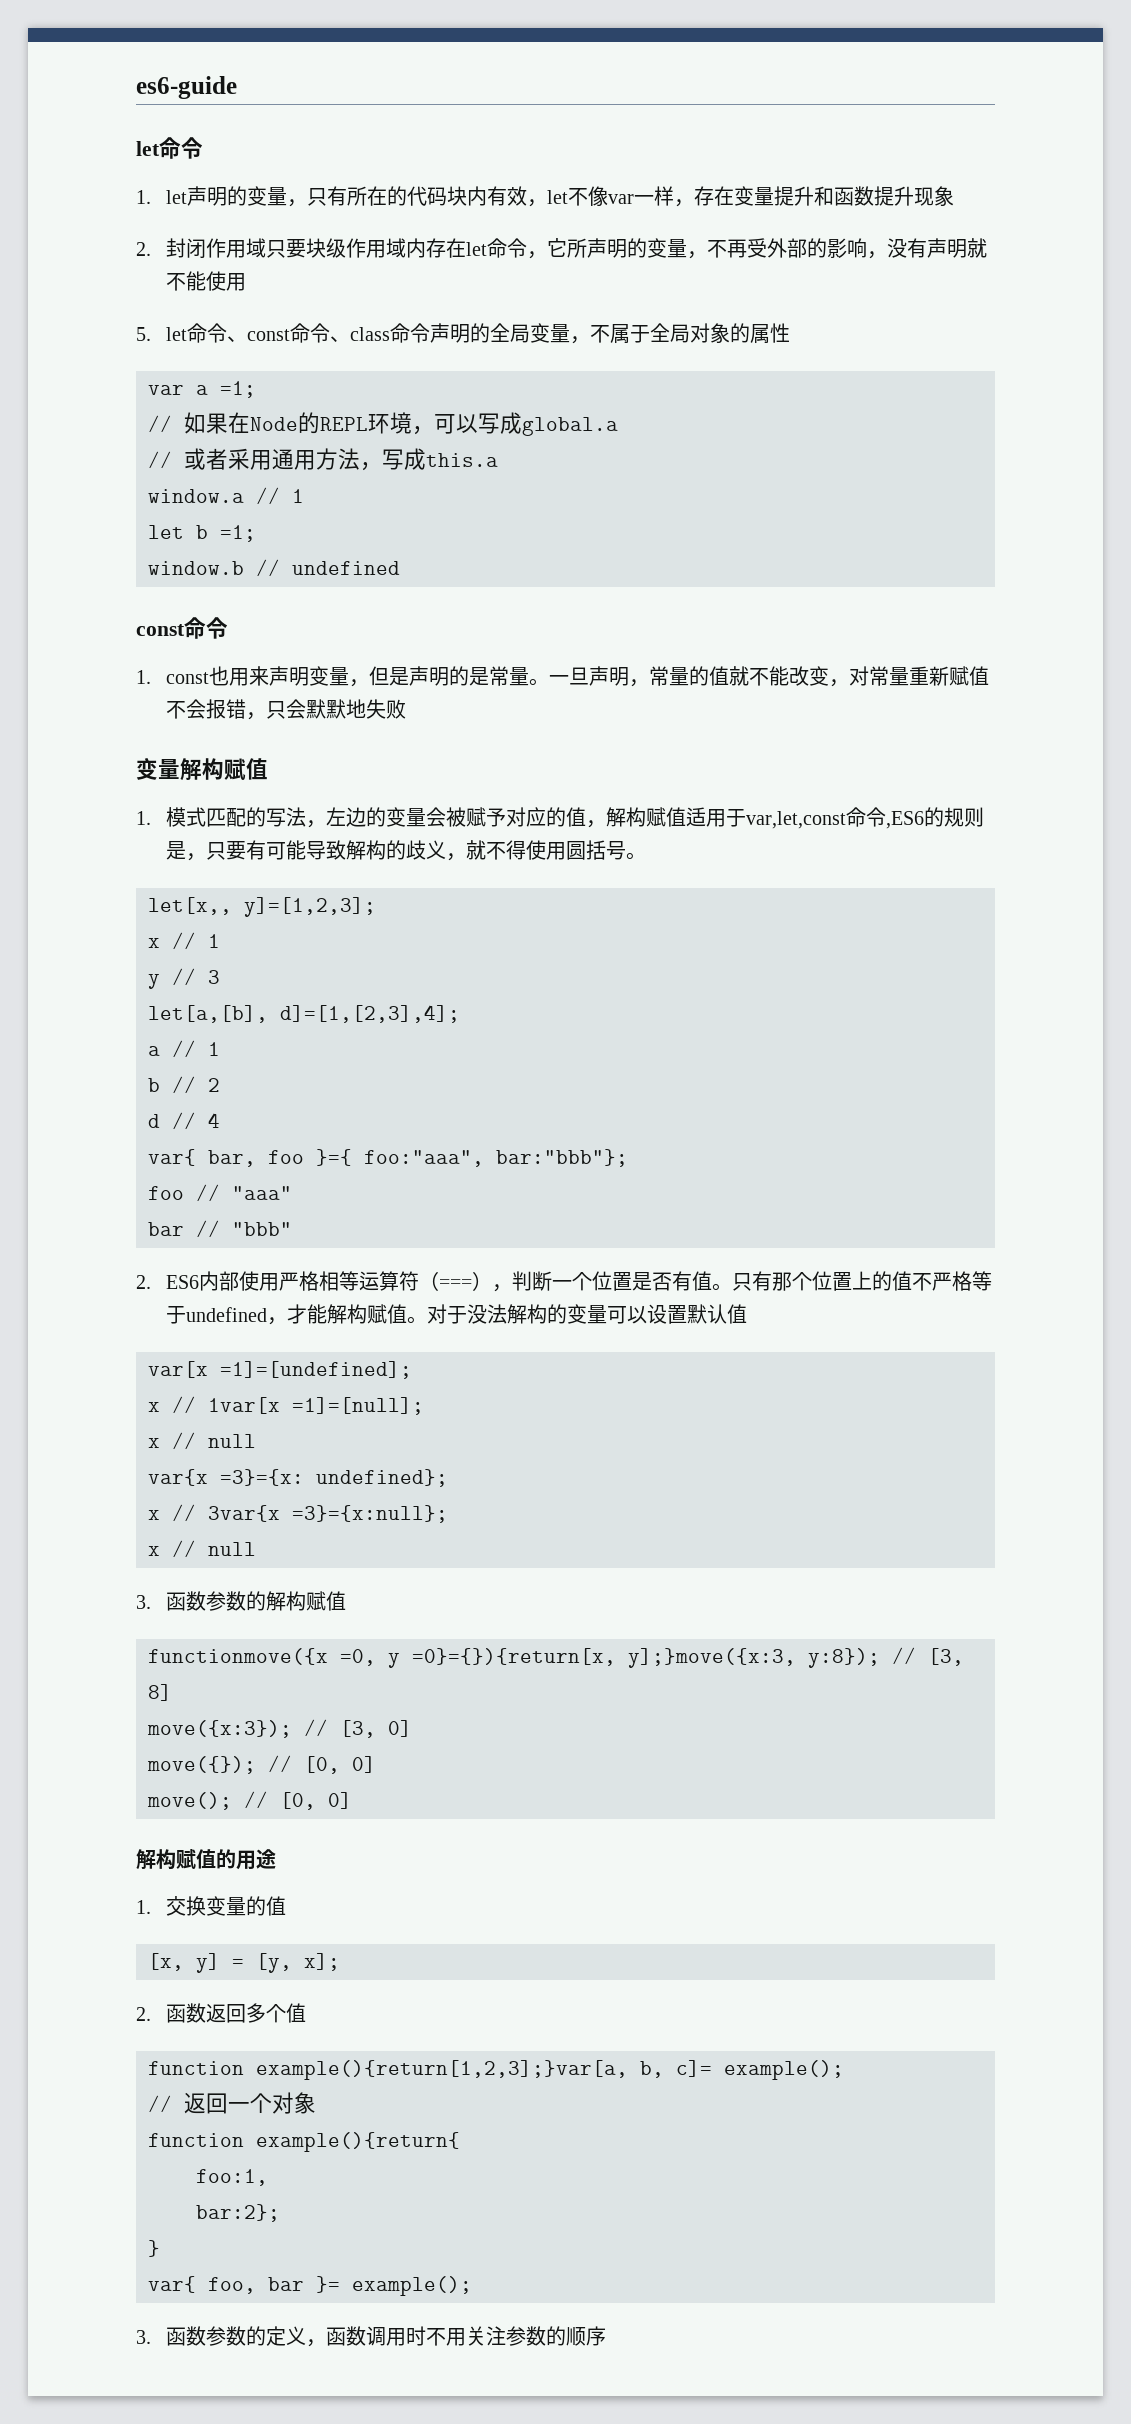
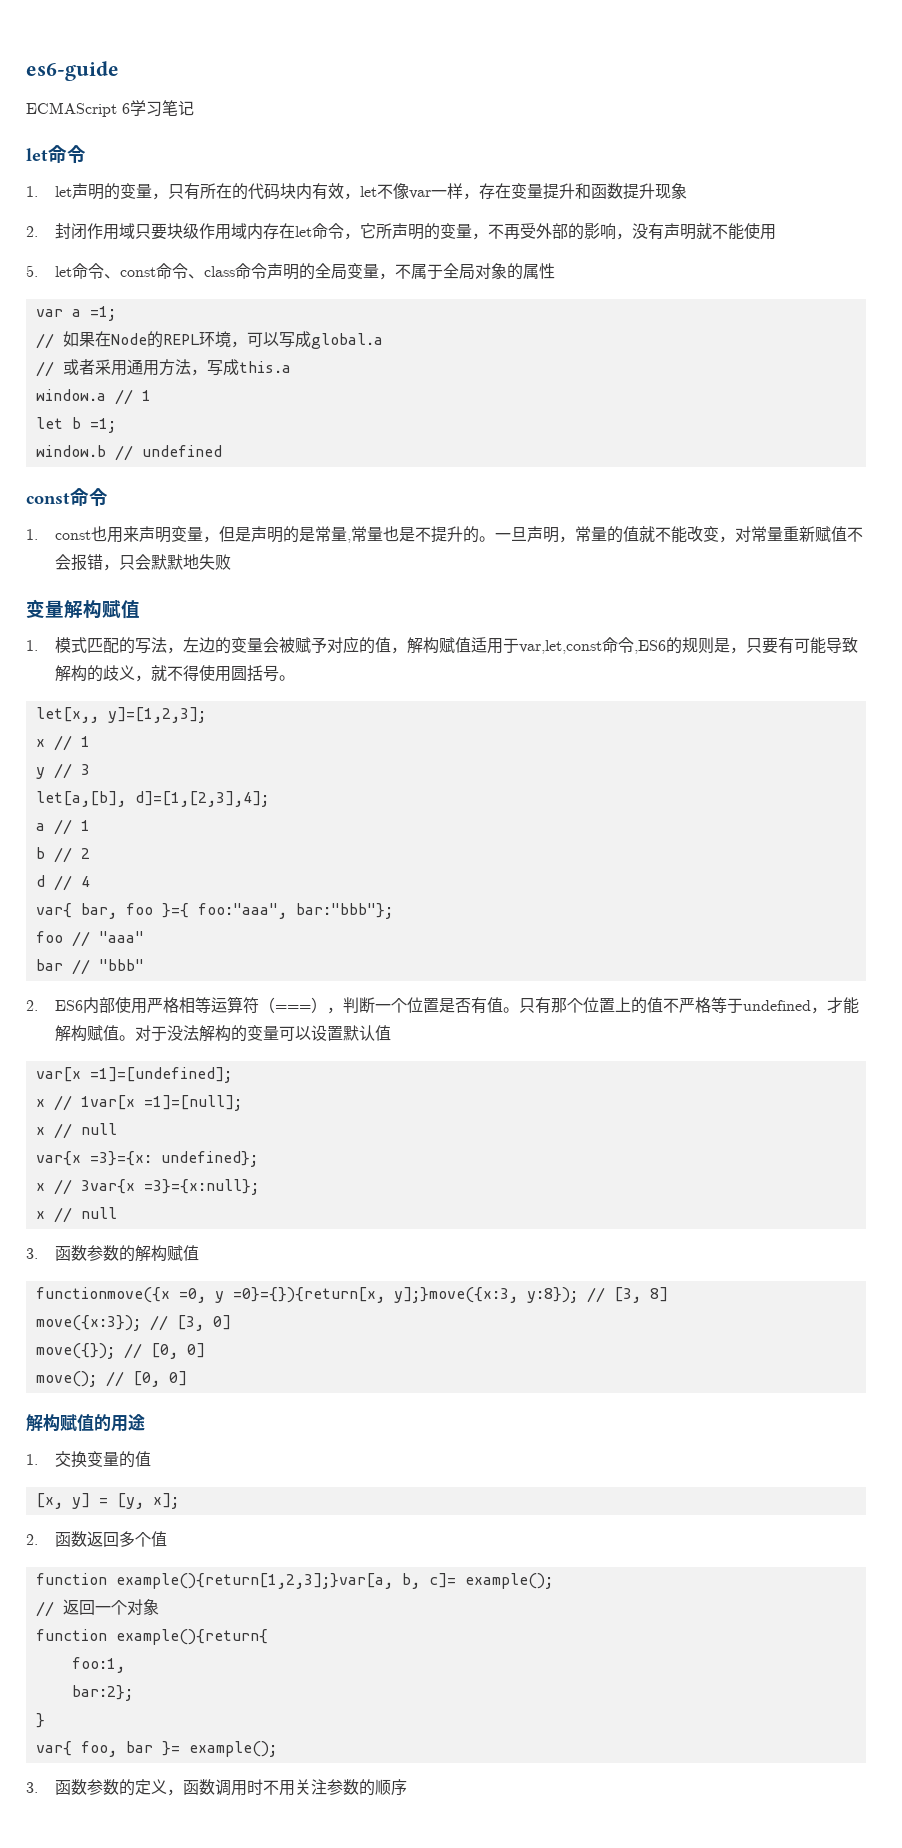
+ ECMAScript 6学习笔记
- 1. const也用来声明变量，但是声明的是常量。
+ 1. const也用来声明变量，但是声明的是常量,常量也是不提升的。

